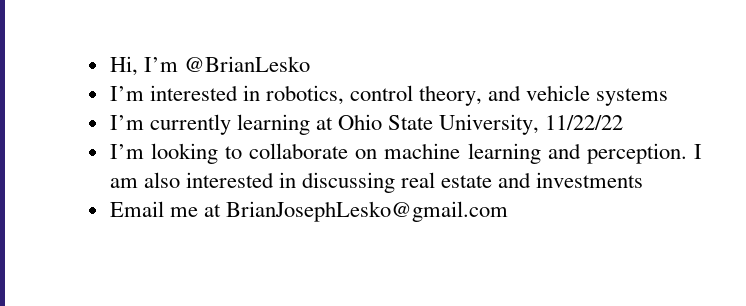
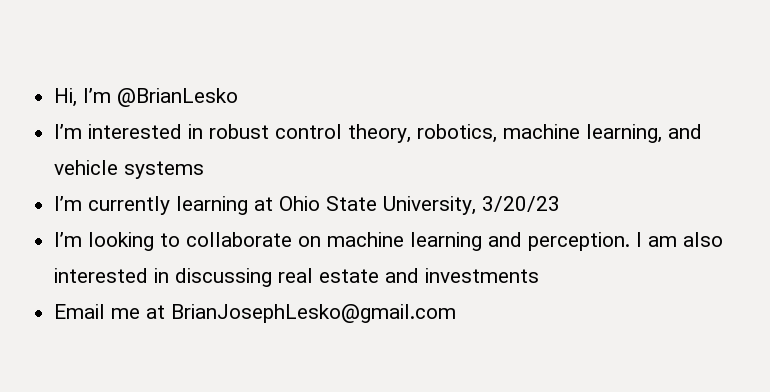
- I’m interested in robotics, control theory, and vehicle systems
+ I’m interested in robust control theory, robotics, machine learning, and vehicle systems
- I’m currently learning at Ohio State University, 11/22/22
+ I’m currently learning at Ohio State University, 3/20/23

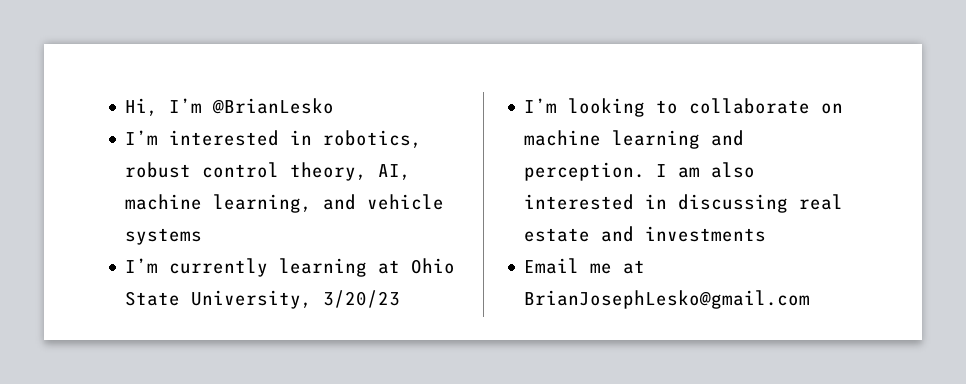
- I’m interested in robust control theory, robotics, machine learning, and vehicle systems
+ I’m interested in robotics, robust control theory, AI, machine learning, and vehicle systems

